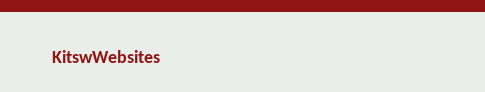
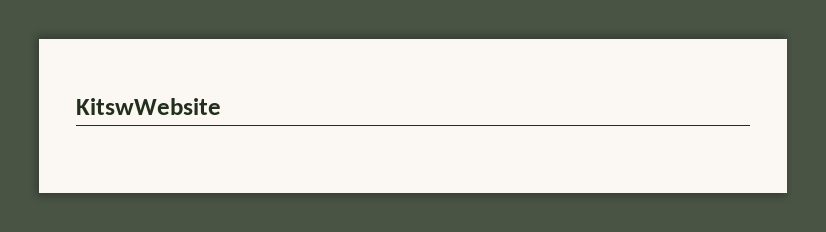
- KitswWebsites
+ KitswWebsite

